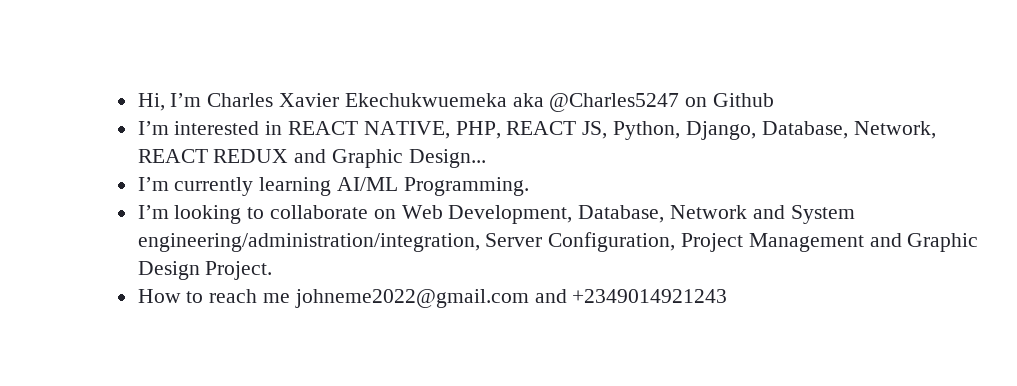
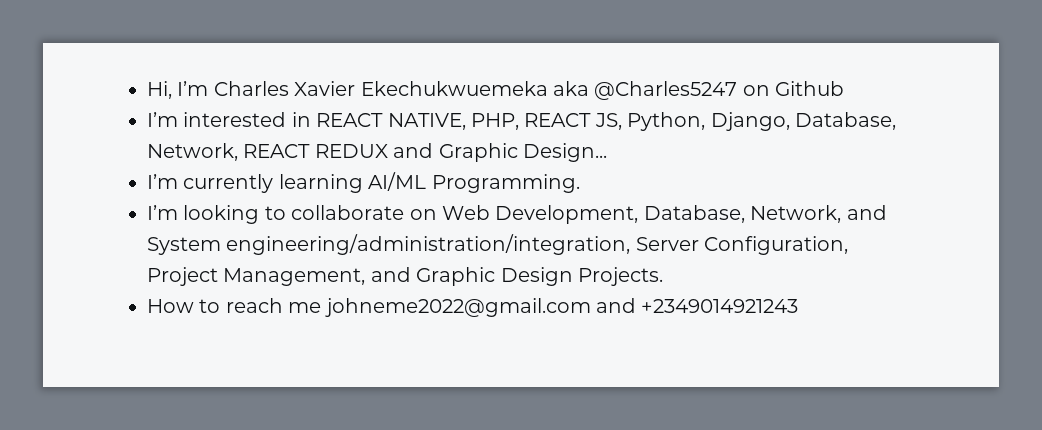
- I’m looking to collaborate on Web Development, Database, Network and System engineering/administration/integration, Server Configuration, Project Management and Graphic Design Project.
+ I’m looking to collaborate on Web Development, Database, Network, and System engineering/administration/integration, Server Configuration, Project Management, and Graphic Design Projects.

